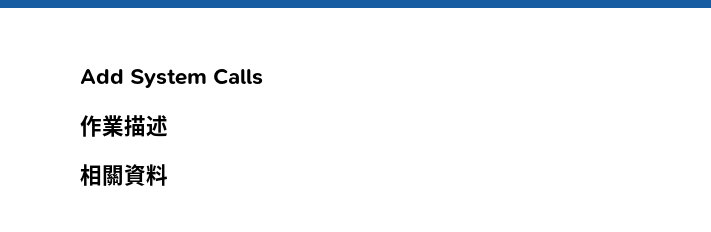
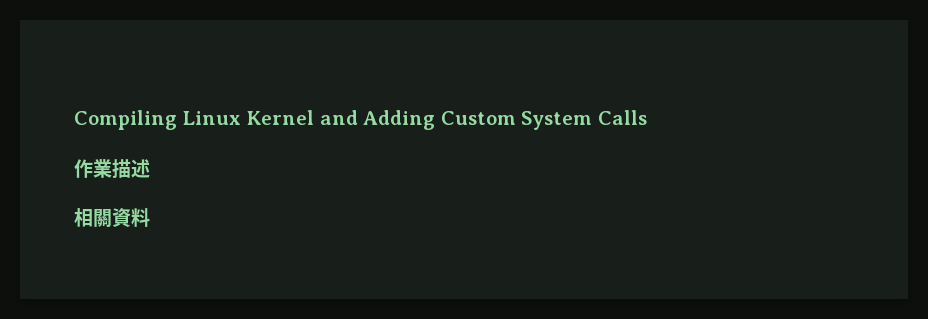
- Add System Calls
+ Compiling Linux Kernel and Adding Custom System Calls

